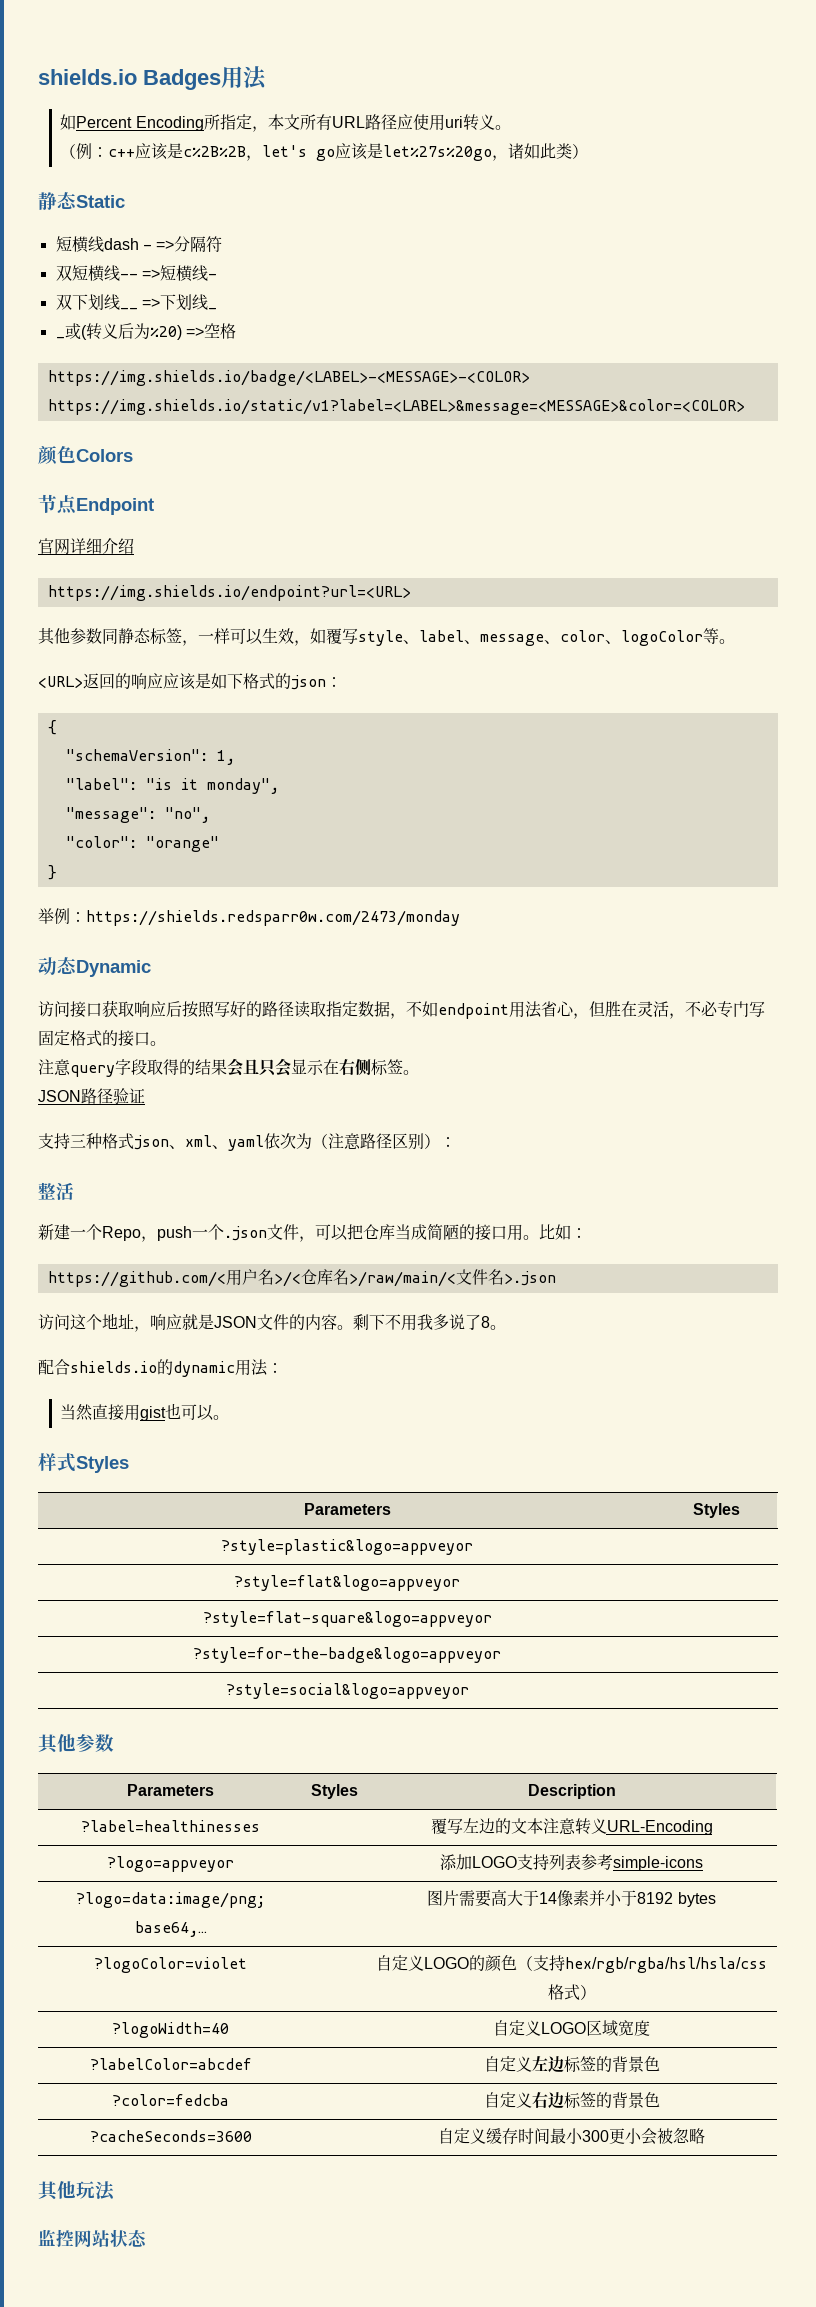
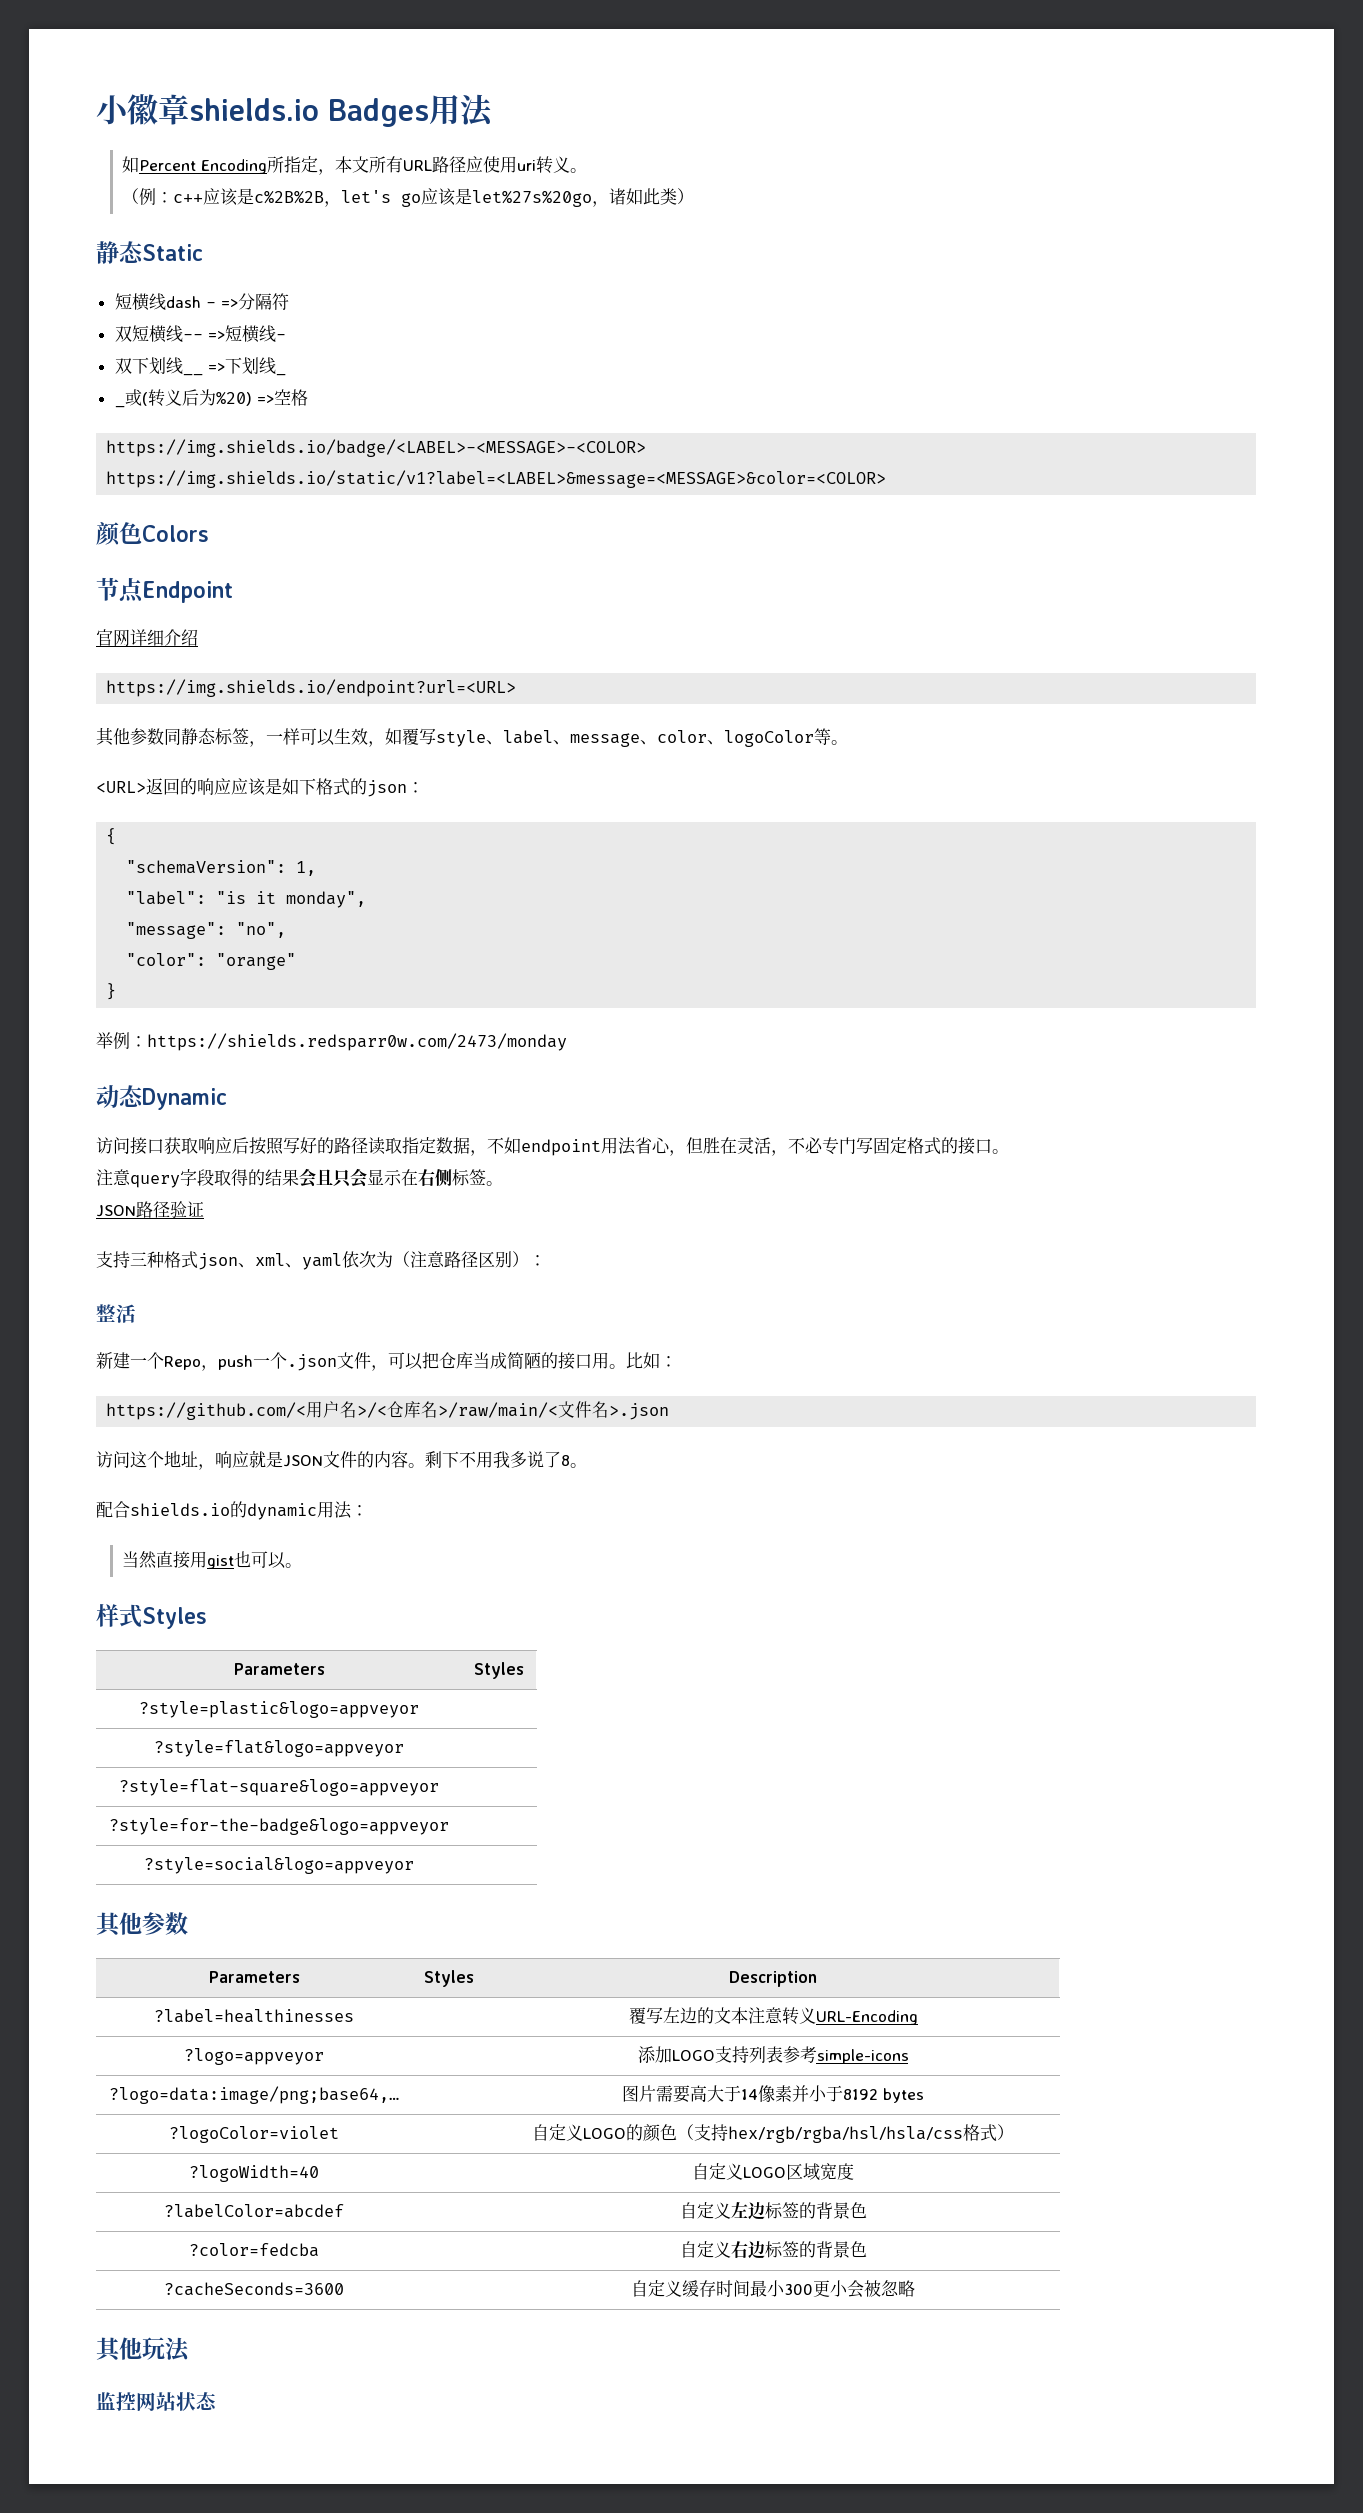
- shields.io Badges用法
+ 小徽章shields.io Badges用法

